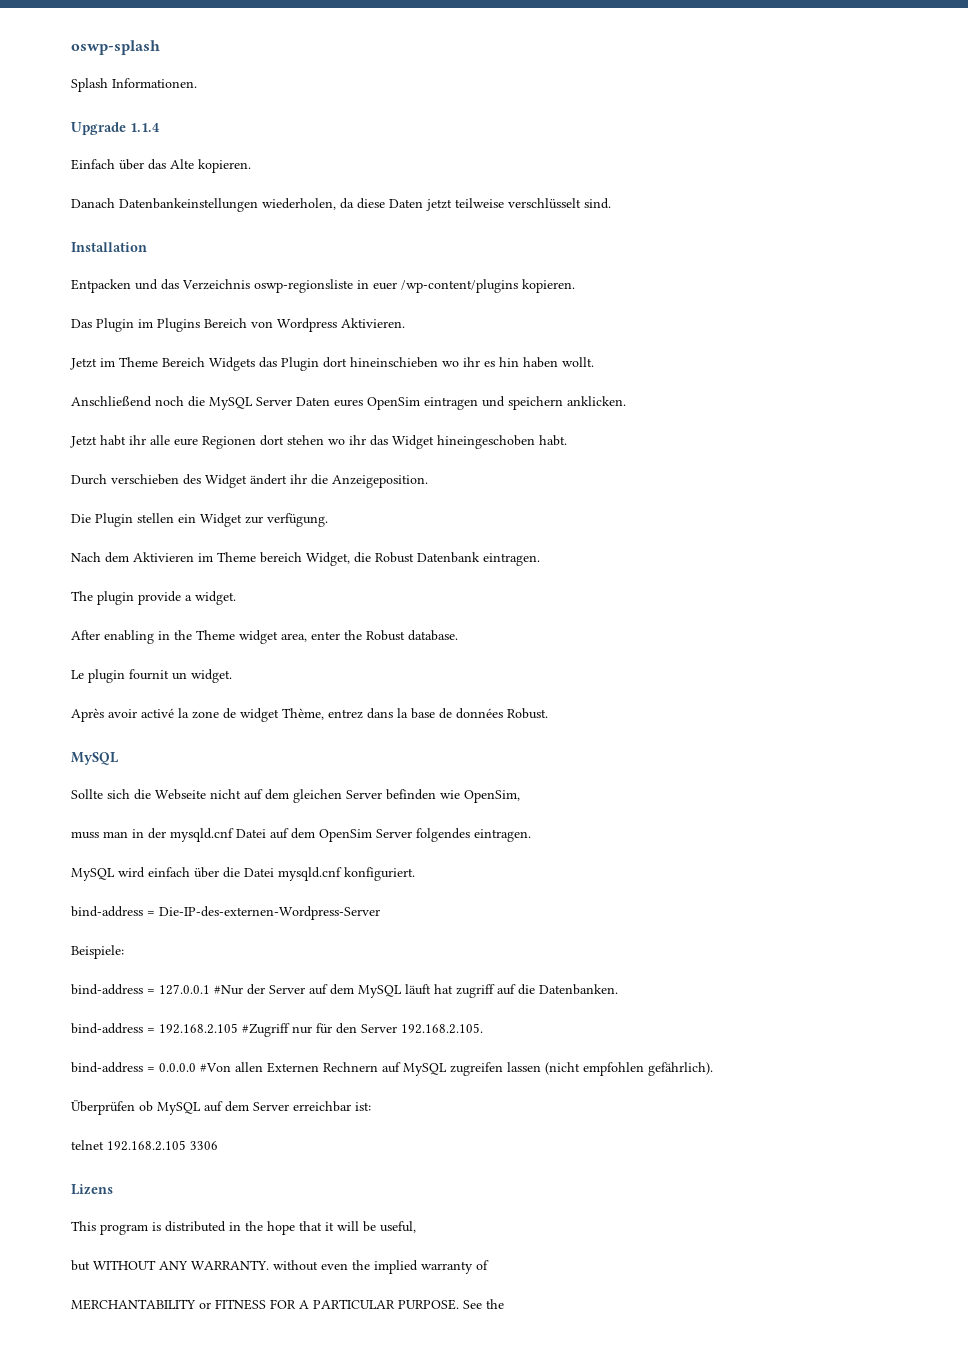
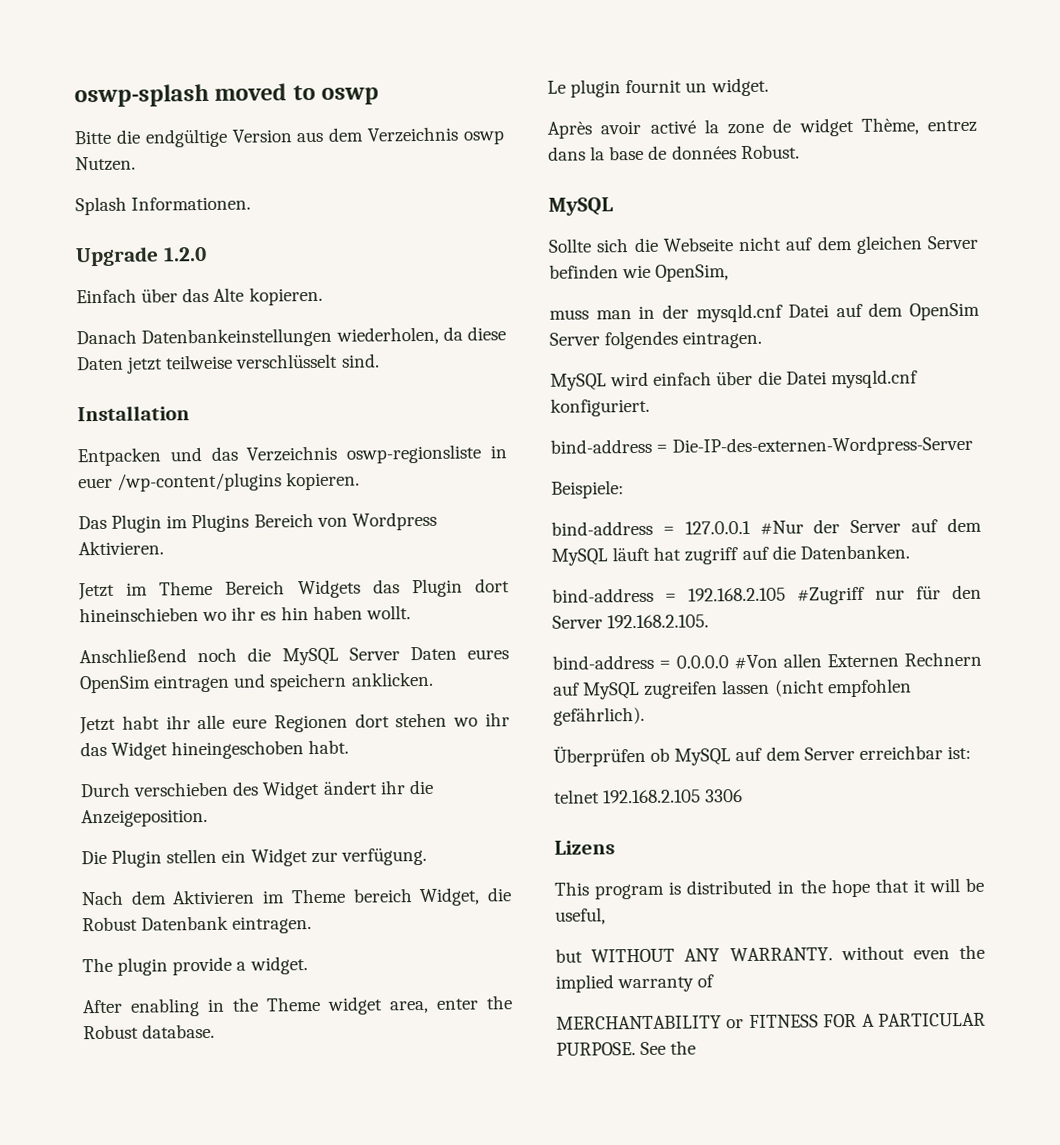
- oswp-splash
+ oswp-splash moved to oswp
+ Bitte die endgültige Version aus dem Verzeichnis oswp Nutzen.
- Upgrade 1.1.4
+ Upgrade 1.2.0

